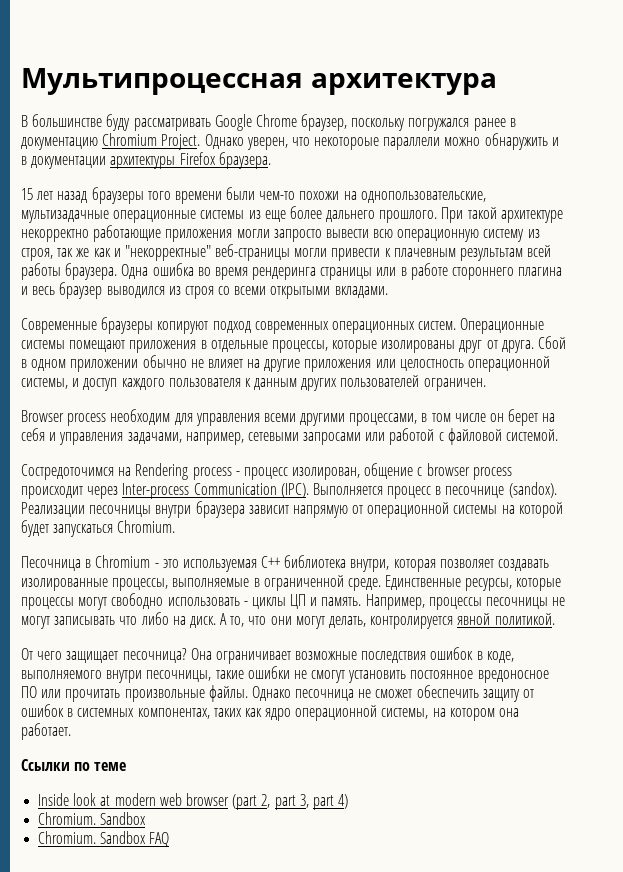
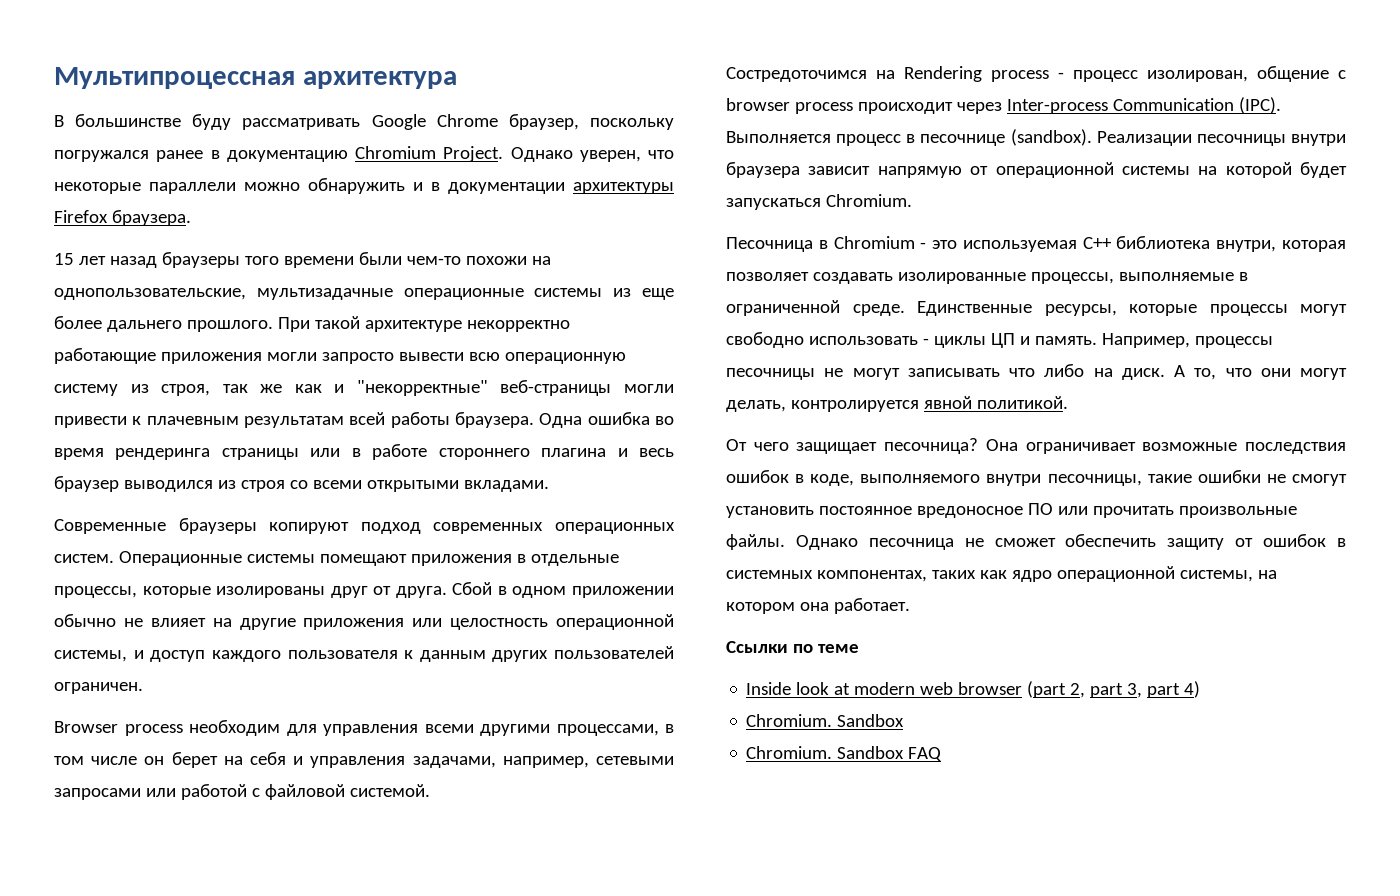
- Однако уверен, что некотороые параллели можно обнаружить и в документации архитектуры Firefox браузера.
+ Однако уверен, что некоторые параллели можно обнаружить и в документации архитектуры Firefox браузера.
- При такой архитектуре некорректно работающие приложения могли запросто вывести всю операционную систему из строя, так же как и "некорректные" веб-страницы могли привести к плачевным результьтам всей работы браузера.
+ При такой архитектуре некорректно работающие приложения могли запросто вывести всю операционную систему из строя, так же как и "некорректные" веб-страницы могли привести к плачевным результатам всей работы браузера.
- Выполняется процесс в песочнице (sandox).
+ Выполняется процесс в песочнице (sandbox).

